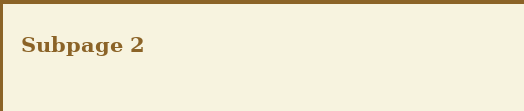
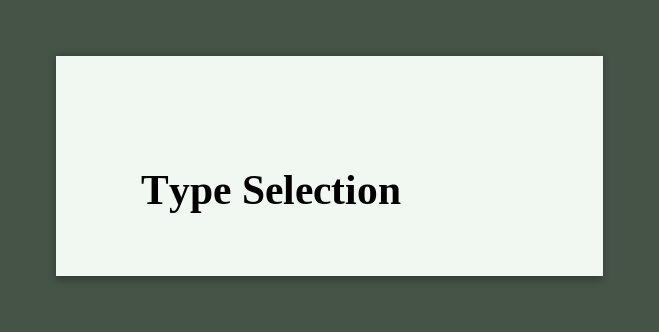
- Subpage 2
+ Type Selection

